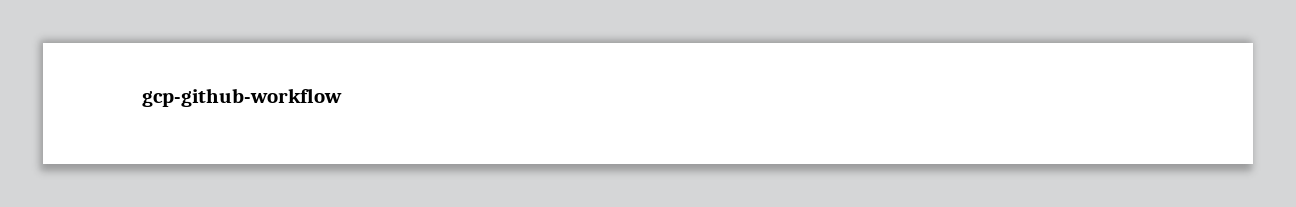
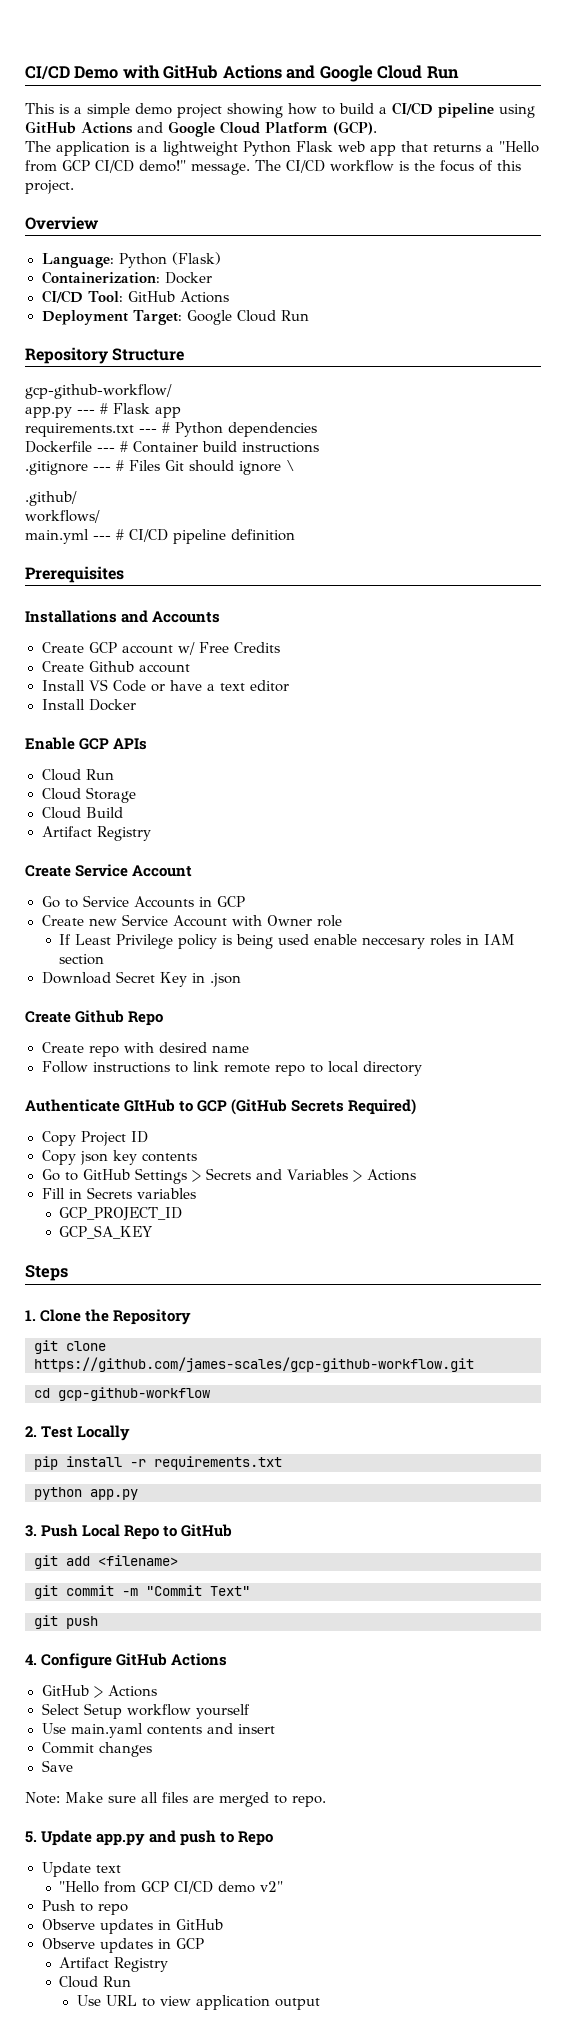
- gcp-github-workflow
+ CI/CD Demo with GitHub Actions and Google Cloud Run
+ This is a simple demo project showing how to build a CI/CD pipeline using GitHub Actions and Google Cloud Platform (GCP).
+ The application is a lightweight Python Flask web app that returns a "Hello from GCP CI/CD demo!" message. The CI/CD workflow is the focus of this project.
+ Overview
+ Language: Python (Flask)
+ Containerization: Docker
+ CI/CD Tool: GitHub Actions
+ Deployment Target: Google Cloud Run
+ Repository Structure
+ gcp-github-workflow/
+ app.py --- # Flask app
+ requirements.txt --- # Python dependencies
+ Dockerfile --- # Container build instructions
+ .gitignore --- # Files Git should ignore \
+ .github/
+ workflows/
+ main.yml --- # CI/CD pipeline definition
+ Prerequisites
+ Installations and Accounts
+ Create GCP account w/ Free Credits
+ Create Github account
+ Install VS Code or have a text editor
+ Install Docker
+ Enable GCP APIs
+ Cloud Run
+ Cloud Storage
+ Cloud Build
+ Artifact Registry
+ Create Service Account
+ Go to Service Accounts in GCP
+ Create new Service Account with Owner role
+ If Least Privilege policy is being used enable neccesary roles in IAM section
+ Download Secret Key in .json
+ Create Github Repo
+ Create repo with desired name
+ Follow instructions to link remote repo to local directory
+ Authenticate GItHub to GCP (GitHub Secrets Required)
+ Copy Project ID
+ Copy json key contents
+ Go to GitHub Settings > Secrets and Variables > Actions
+ Fill in Secrets variables
+ GCP_PROJECT_ID
+ GCP_SA_KEY
+ Steps
+ 1. Clone the Repository
+ git clone https://github.com/james-scales/gcp-github-workflow.git
+ cd gcp-github-workflow
+ 2. Test Locally
+ pip install -r requirements.txt
+ python app.py
+ 3. Push Local Repo to GitHub
+ git add <filename>
+ git commit -m "Commit Text"
+ git push
+ 4. Configure GitHub Actions
+ GitHub > Actions
+ Select Setup workflow yourself
+ Use main.yaml contents and insert
+ Commit changes
+ Save
+ Note: Make sure all files are merged to repo.
+ 5. Update app.py and push to Repo
+ Update text
+ "Hello from GCP CI/CD demo v2"
+ Push to repo
+ Observe updates in GitHub
+ Observe updates in GCP
+ Artifact Registry
+ Cloud Run
+ Use URL to view application output

